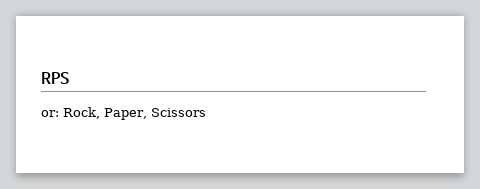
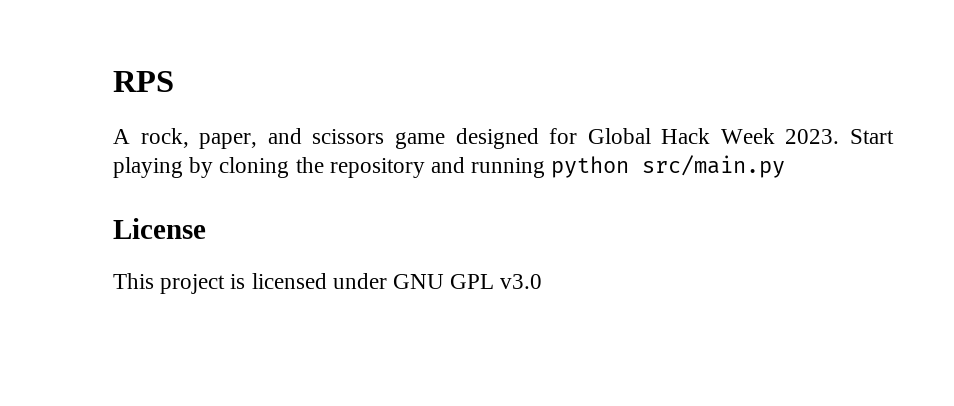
- or: Rock, Paper, Scissors
+ A rock, paper, and scissors game designed for Global Hack Week 2023. Start playing by cloning the repository and running python src/main.py
+ License
+ This project is licensed under GNU GPL v3.0

